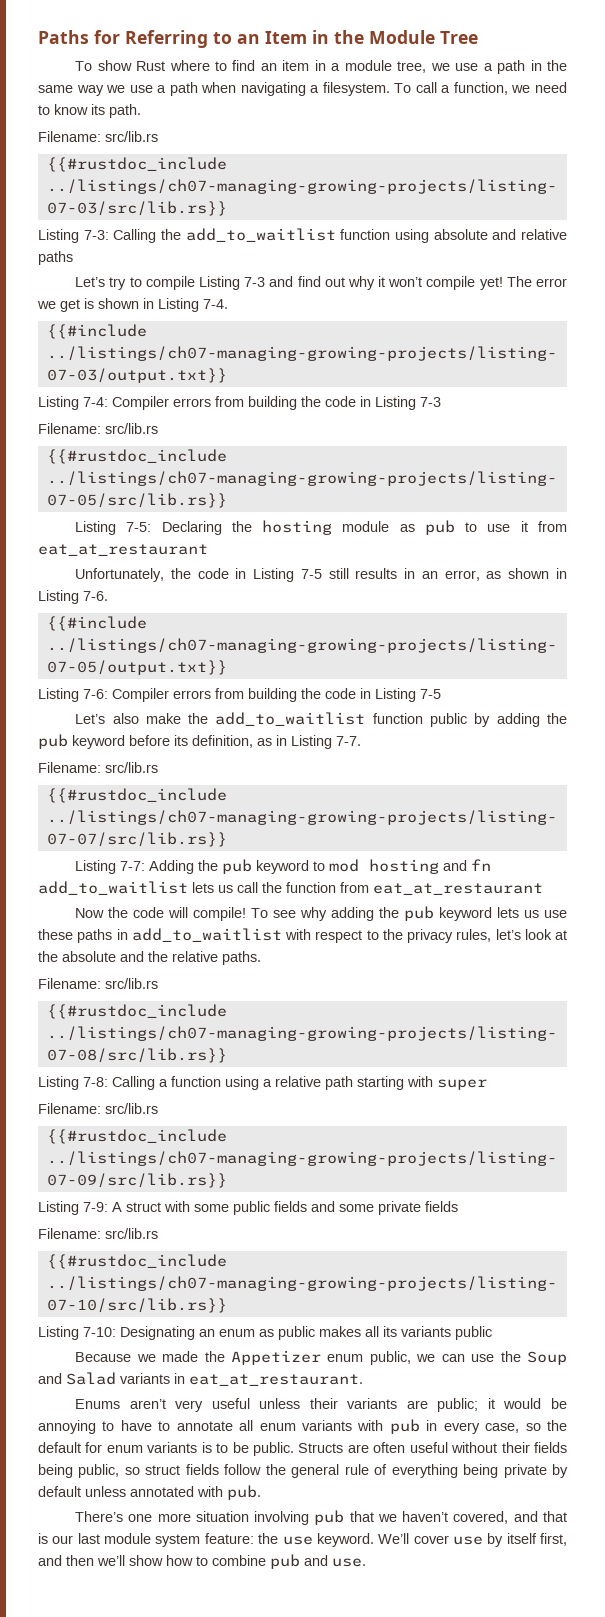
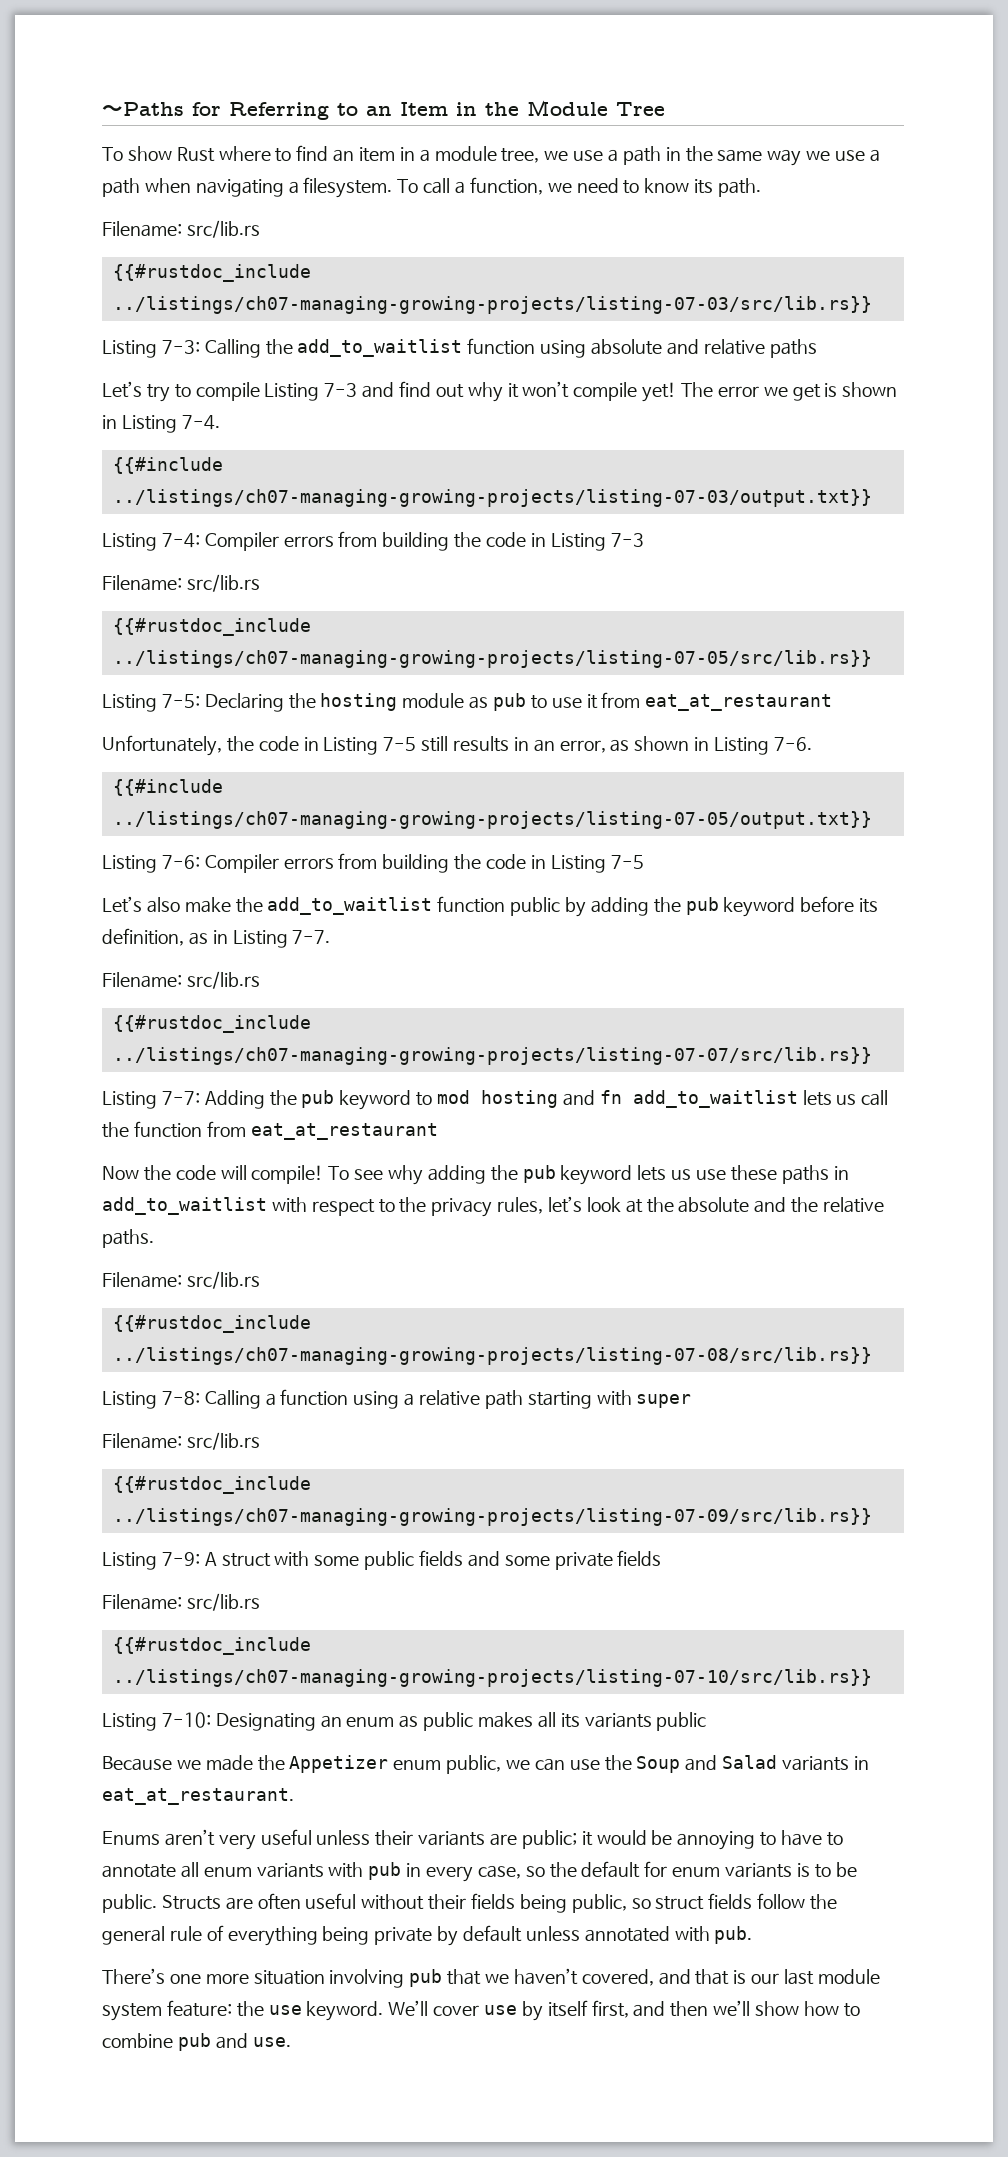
- Paths for Referring to an Item in the Module Tree
+ 〜Paths for Referring to an Item in the Module Tree

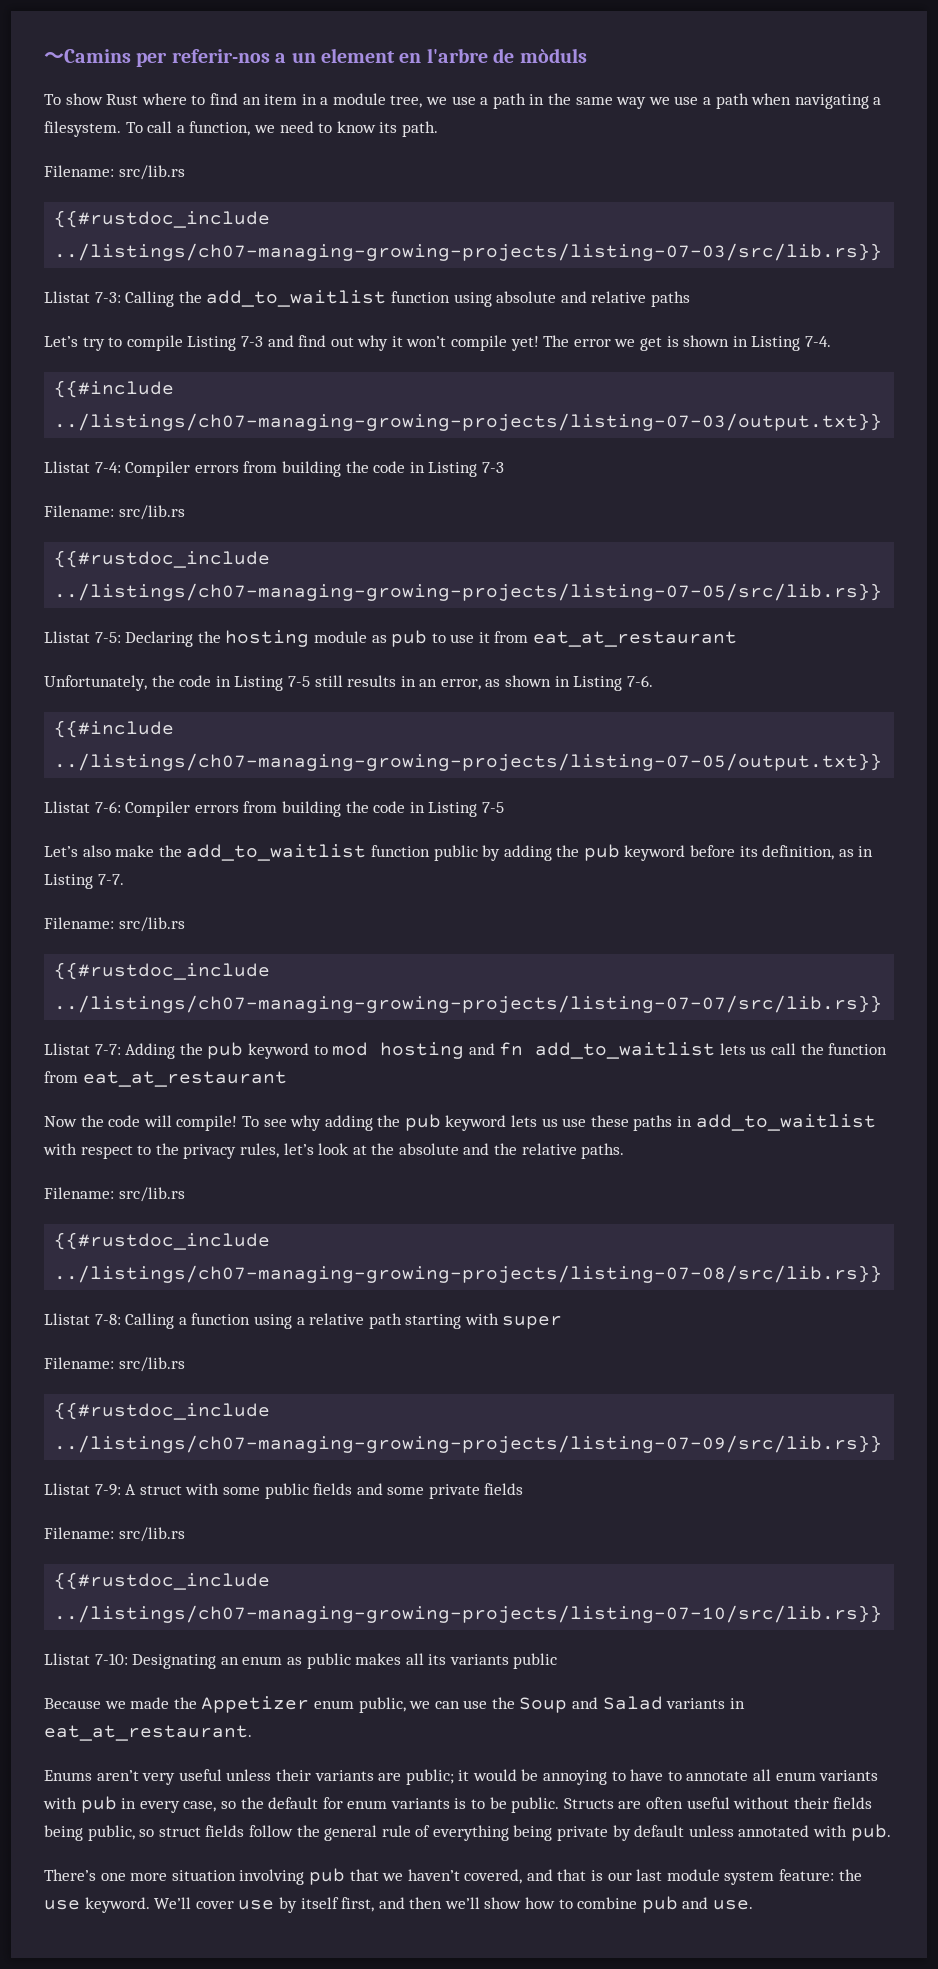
- 〜Paths for Referring to an Item in the Module Tree
+ 〜Camins per referir-nos a un element en l'arbre de mòduls
- Listing 7-3: Calling the add_to_waitlist function using absolute and relative paths
+ Llistat 7-3: Calling the add_to_waitlist function using absolute and relative paths
- Listing 7-4: Compiler errors from building the code in Listing 7-3
+ Llistat 7-4: Compiler errors from building the code in Listing 7-3
- Listing 7-5: Declaring the hosting module as pub to use it from eat_at_restaurant
+ Llistat 7-5: Declaring the hosting module as pub to use it from eat_at_restaurant
- Listing 7-6: Compiler errors from building the code in Listing 7-5
+ Llistat 7-6: Compiler errors from building the code in Listing 7-5
- Listing 7-7: Adding the pub keyword to mod hosting and fn add_to_waitlist lets us call the function from eat_at_restaurant
+ Llistat 7-7: Adding the pub keyword to mod hosting and fn add_to_waitlist lets us call the function from eat_at_restaurant
- Listing 7-8: Calling a function using a relative path starting with super
+ Llistat 7-8: Calling a function using a relative path starting with super
- Listing 7-9: A struct with some public fields and some private fields
+ Llistat 7-9: A struct with some public fields and some private fields
- Listing 7-10: Designating an enum as public makes all its variants public
+ Llistat 7-10: Designating an enum as public makes all its variants public

